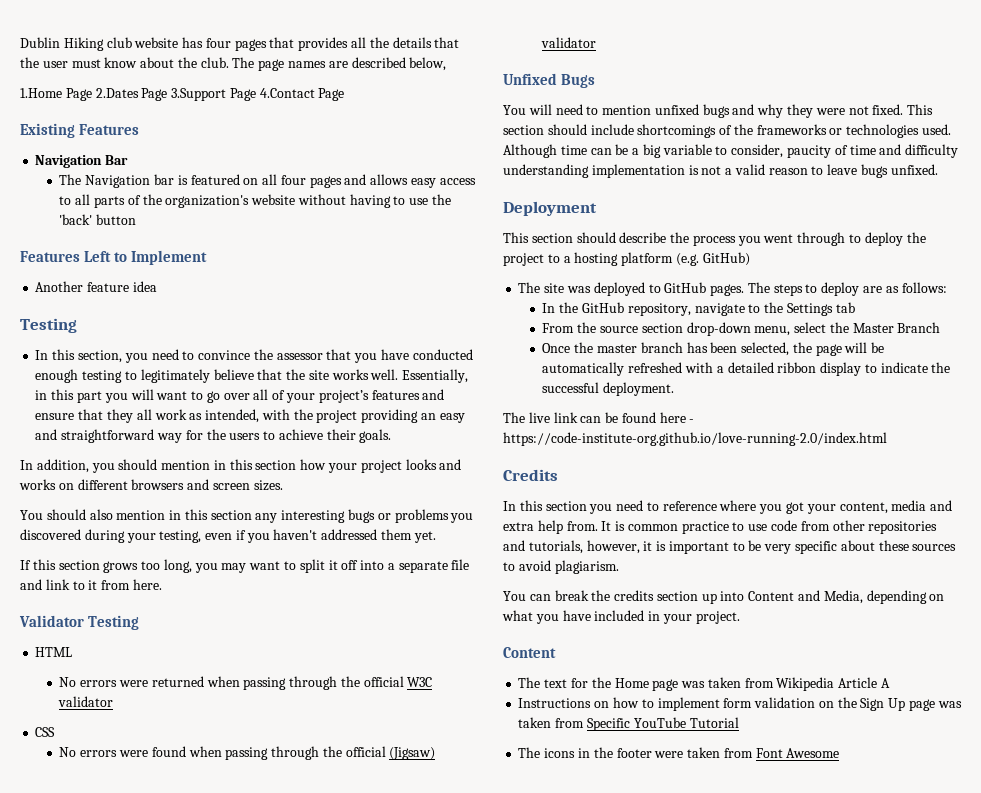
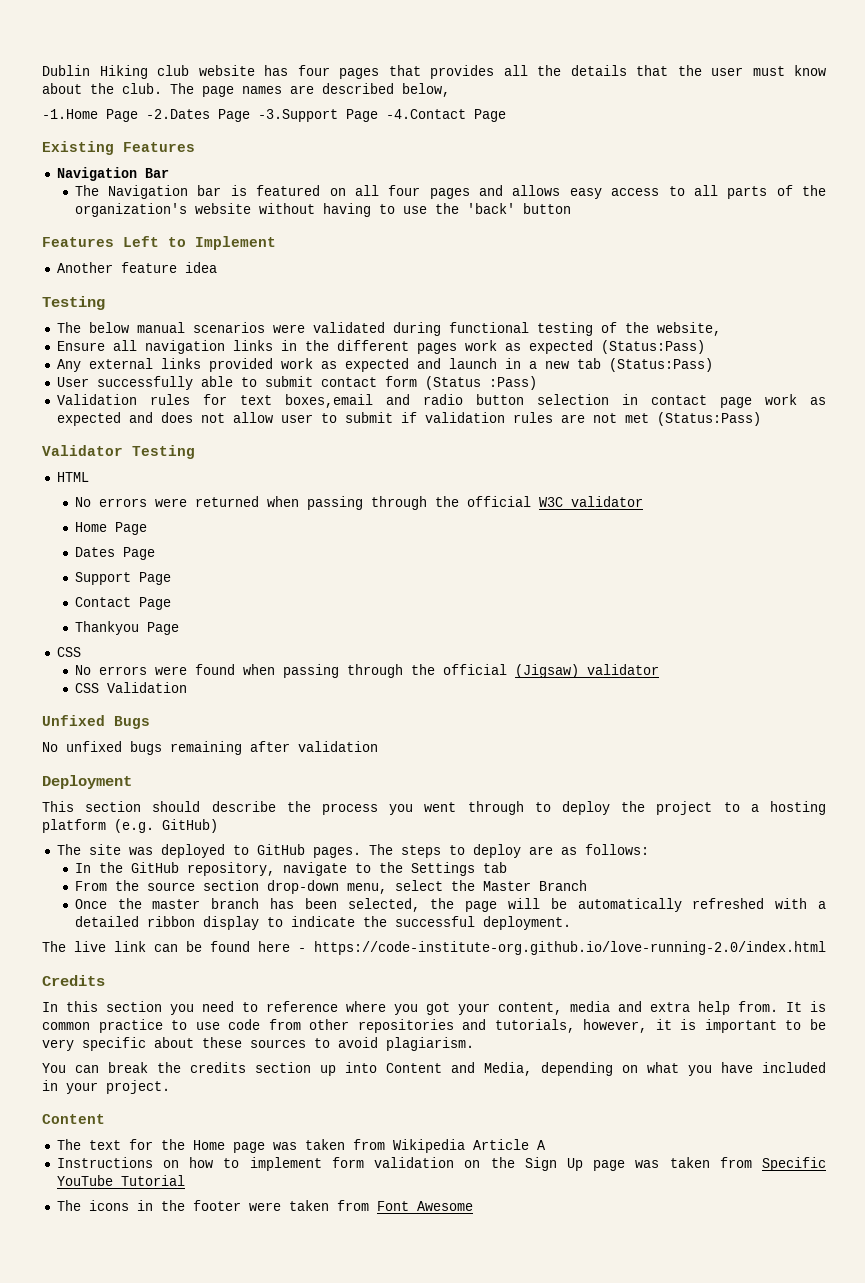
- 1.Home Page 2.Dates Page 3.Support Page 4.Contact Page
+ -1.Home Page -2.Dates Page -3.Support Page -4.Contact Page
- In this section, you need to convince the assessor that you have conducted enough testing to legitimately believe that the site works well. Essentially, in this part you will want to go over all of your project’s features and ensure that they all work as intended, with the project providing an easy and straightforward way for the users to achieve their goals.
- In addition, you should mention in this section how your project looks and works on different browsers and screen sizes.
- You should also mention in this section any interesting bugs or problems you discovered during your testing, even if you haven't addressed them yet.
- If this section grows too long, you may want to split it off into a separate file and link to it from here.
+ The below manual scenarios were validated during functional testing of the website,
+ Ensure all navigation links in the different pages work as expected (Status:Pass)
+ Any external links provided work as expected and launch in a new tab (Status:Pass)
+ User successfully able to submit contact form (Status :Pass)
+ Validation rules for text boxes,email and radio button selection in contact page work as expected and does not allow user to submit if validation rules are not met (Status:Pass)
+ Home Page
+ Dates Page
+ Support Page
+ Contact Page
+ Thankyou Page
+ CSS Validation
- You will need to mention unfixed bugs and why they were not fixed. This section should include shortcomings of the frameworks or technologies used. Although time can be a big variable to consider, paucity of time and difficulty understanding implementation is not a valid reason to leave bugs unfixed.
+ No unfixed bugs remaining after validation

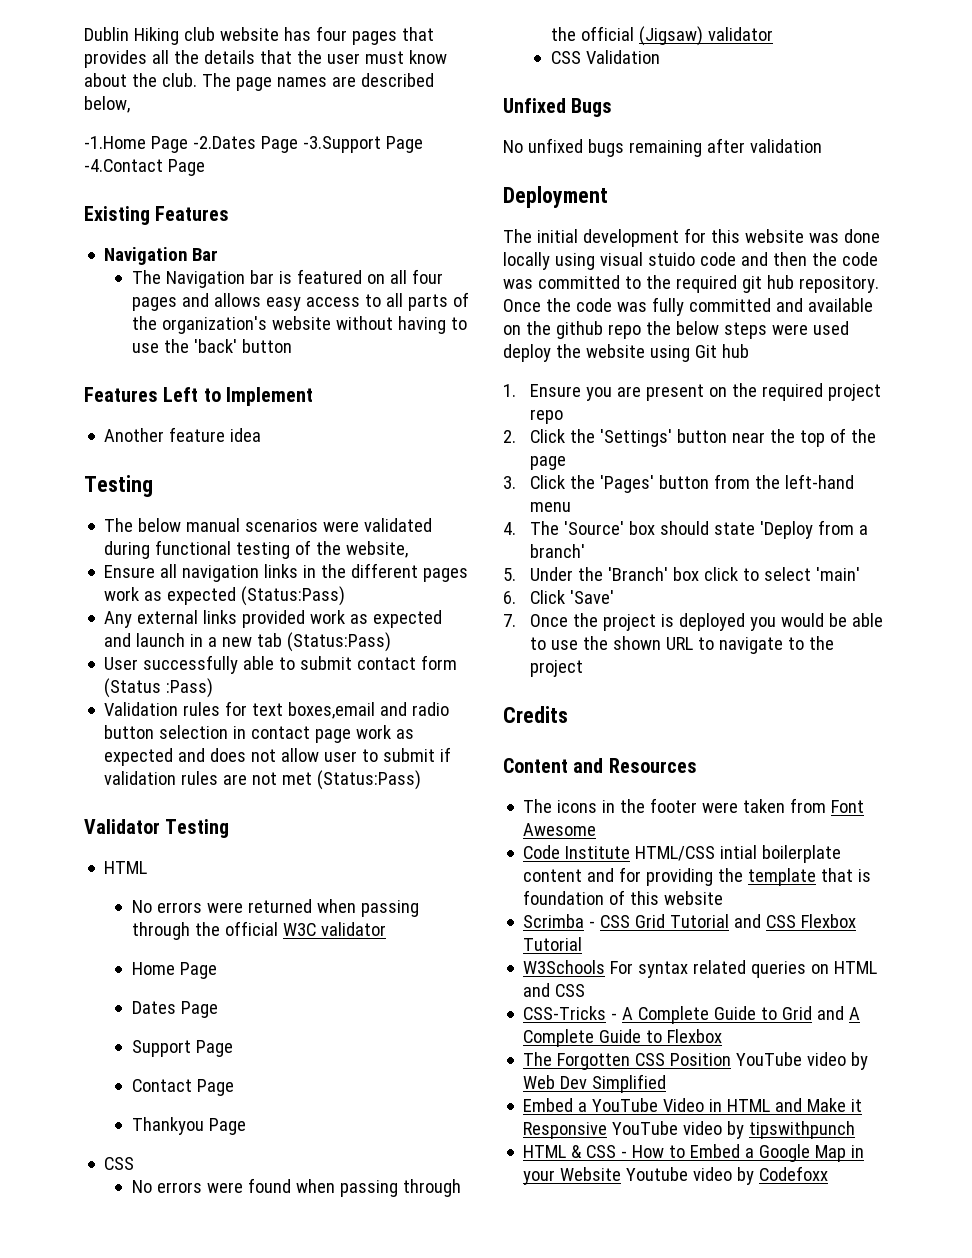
- This section should describe the process you went through to deploy the project to a hosting platform (e.g. GitHub)
- The site was deployed to GitHub pages. The steps to deploy are as follows:
- In the GitHub repository, navigate to the Settings tab
- From the source section drop-down menu, select the Master Branch
- Once the master branch has been selected, the page will be automatically refreshed with a detailed ribbon display to indicate the successful deployment.
- The live link can be found here - https://code-institute-org.github.io/love-running-2.0/index.html
+ The initial development for this website was done locally using visual stuido code and then the code was committed to the required git hub repository. Once the code was fully committed and available on the github repo the below steps were used deploy the website using Git hub
+ 1. Ensure you are present on the required project repo
+ 2. Click the 'Settings' button near the top of the page
+ 3. Click the 'Pages' button from the left-hand menu
+ 4. The 'Source' box should state 'Deploy from a branch'
+ 5. Under the 'Branch' box click to select 'main'
+ 6. Click 'Save'
+ 7. Once the project is deployed you would be able to use the shown URL to navigate to the project
  Credits
- In this section you need to reference where you got your content, media and extra help from. It is common practice to use code from other repositories and tutorials, however, it is important to be very specific about these sources to avoid plagiarism.
- You can break the credits section up into Content and Media, depending on what you have included in your project.
- Content
- The text for the Home page was taken from Wikipedia Article A
- Instructions on how to implement form validation on the Sign Up page was taken from Specific YouTube Tutorial
+ Content and Resources
+ Code Institute HTML/CSS intial boilerplate content and for providing the template that is foundation of this website
+ Scrimba - CSS Grid Tutorial and CSS Flexbox Tutorial
+ W3Schools For syntax related queries on HTML and CSS
+ CSS-Tricks - A Complete Guide to Grid and A Complete Guide to Flexbox
+ The Forgotten CSS Position YouTube video by Web Dev Simplified
+ Embed a YouTube Video in HTML and Make it Responsive YouTube video by tipswithpunch
+ HTML & CSS - How to Embed a Google Map in your Website Youtube video by Codefoxx

